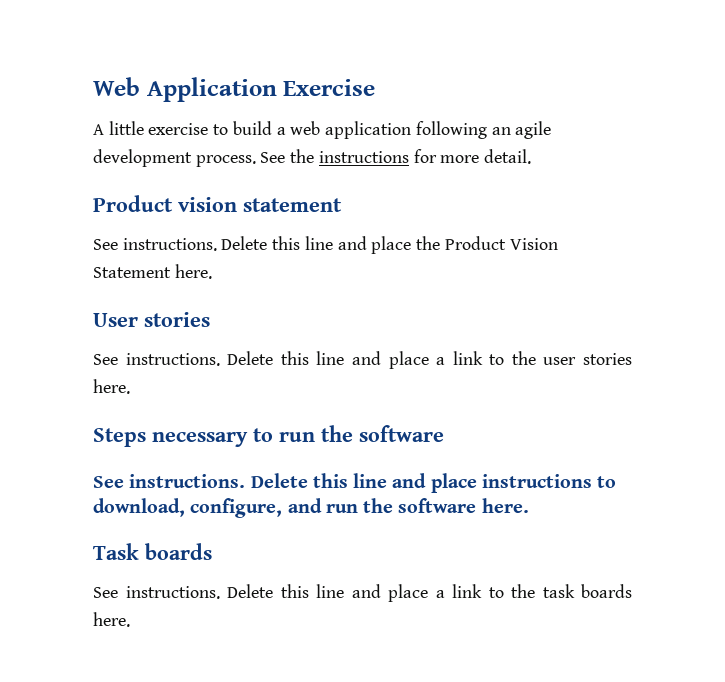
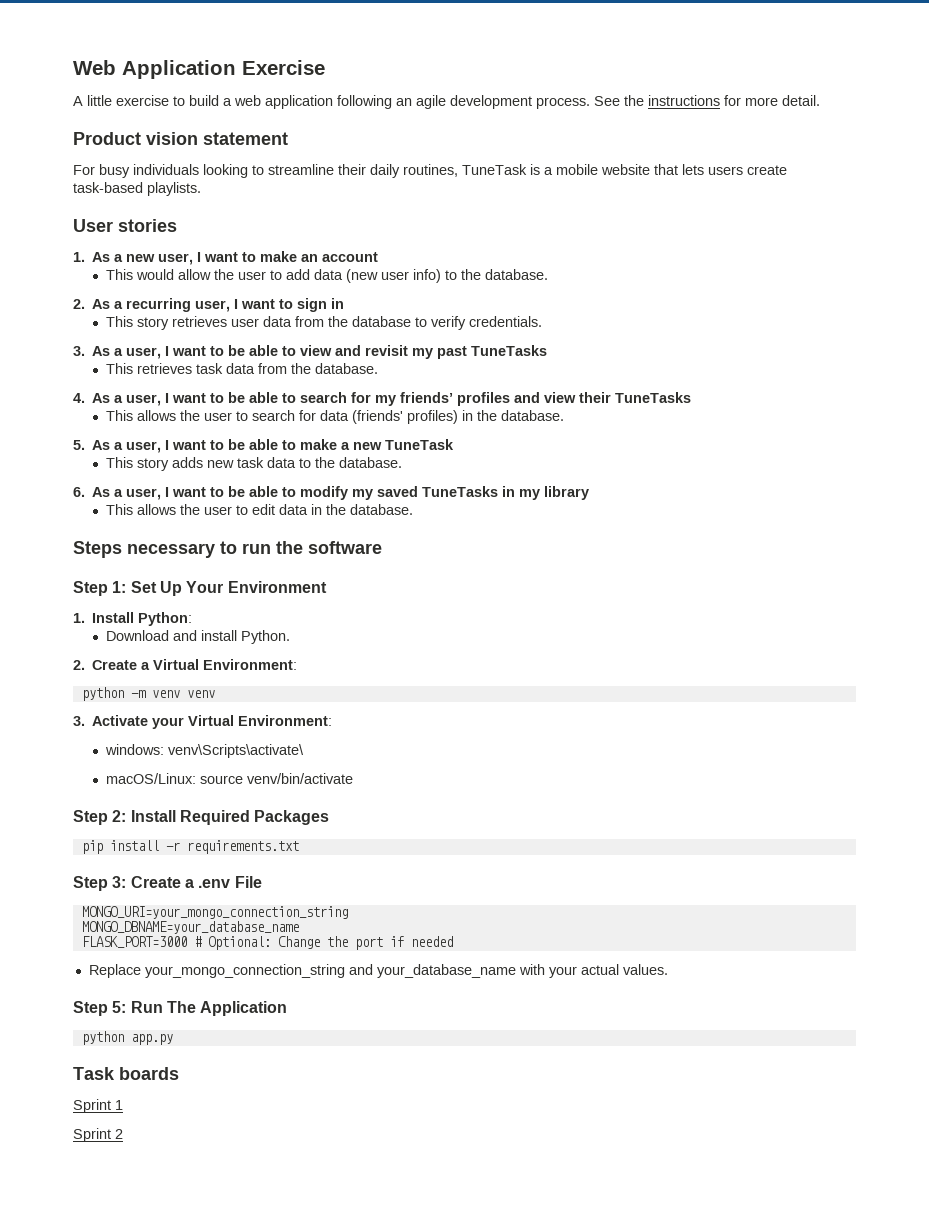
- See instructions. Delete this line and place the Product Vision Statement here.
+ For busy individuals looking to streamline their daily routines, TuneTask is a mobile website that lets users create task-based playlists.
  User stories
- See instructions. Delete this line and place a link to the user stories here.
+ 1. As a new user, I want to make an account
+ This would allow the user to add data (new user info) to the database.
+ 2. As a recurring user, I want to sign in
+ This story retrieves user data from the database to verify credentials.
+ 3. As a user, I want to be able to view and revisit my past TuneTasks
+ This retrieves task data from the database.
+ 4. As a user, I want to be able to search for my friends’ profiles and view their TuneTasks
+ This allows the user to search for data (friends' profiles) in the database.
+ 5. As a user, I want to be able to make a new TuneTask
+ This story adds new task data to the database.
+ 6. As a user, I want to be able to modify my saved TuneTasks in my library
+ This allows the user to edit data in the database.
- See instructions. Delete this line and place instructions to download, configure, and run the software here.
+ Step 1: Set Up Your Environment
+ 1. Install Python:
+ Download and install Python.
+ 2. Create a Virtual Environment:
+ python -m venv venv
+ 3. Activate your Virtual Environment:
+ windows: venv\Scripts\activate\
+ macOS/Linux: source venv/bin/activate
+ Step 2: Install Required Packages
+ pip install -r requirements.txt
+ Step 3: Create a .env File
+ MONGO_URI=your_mongo_connection_string
+ MONGO_DBNAME=your_database_name
+ FLASK_PORT=3000 # Optional: Change the port if needed
+ Replace your_mongo_connection_string and your_database_name with your actual values.
+ Step 5: Run The Application
+ python app.py
  Task boards
- See instructions. Delete this line and place a link to the task boards here.
+ Sprint 1
+ Sprint 2

